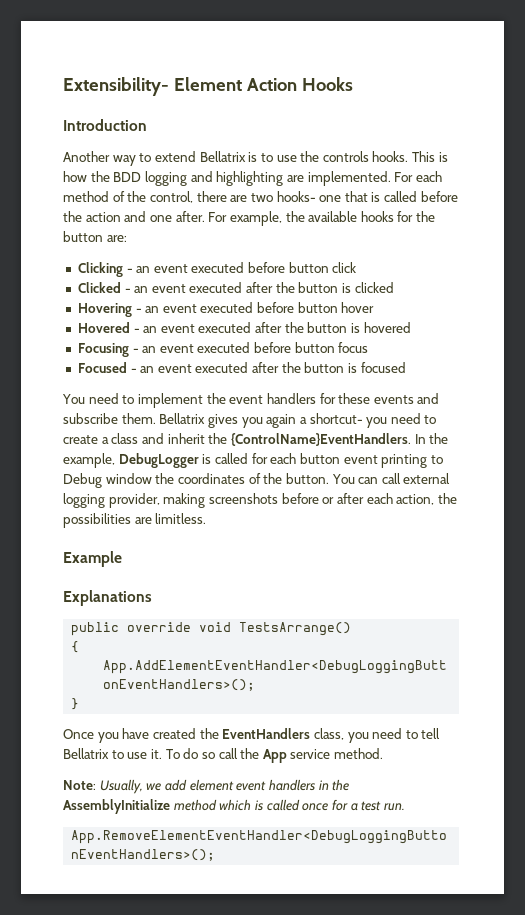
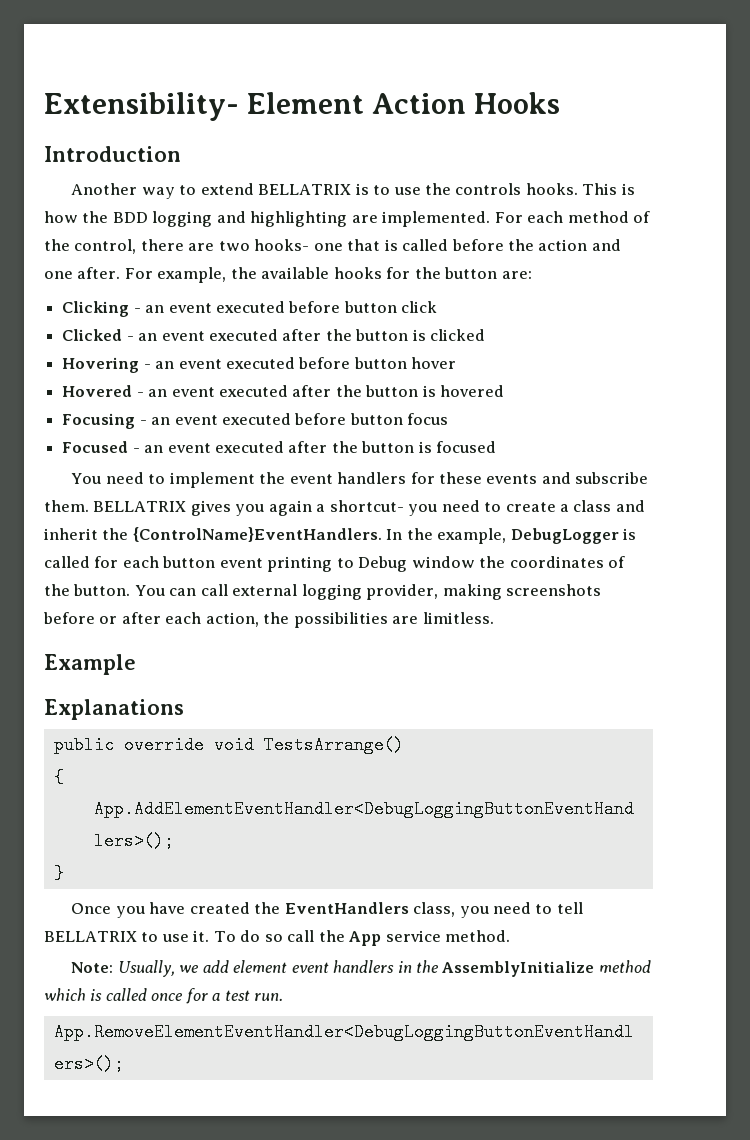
- Another way to extend Bellatrix is to use the controls hooks.
+ Another way to extend BELLATRIX is to use the controls hooks.
- Bellatrix gives you again a shortcut- you need to create a class and inherit the {ControlName}EventHandlers.
+ BELLATRIX gives you again a shortcut- you need to create a class and inherit the {ControlName}EventHandlers.
- Once you have created the EventHandlers class, you need to tell Bellatrix to use it.
+ Once you have created the EventHandlers class, you need to tell BELLATRIX to use it.

